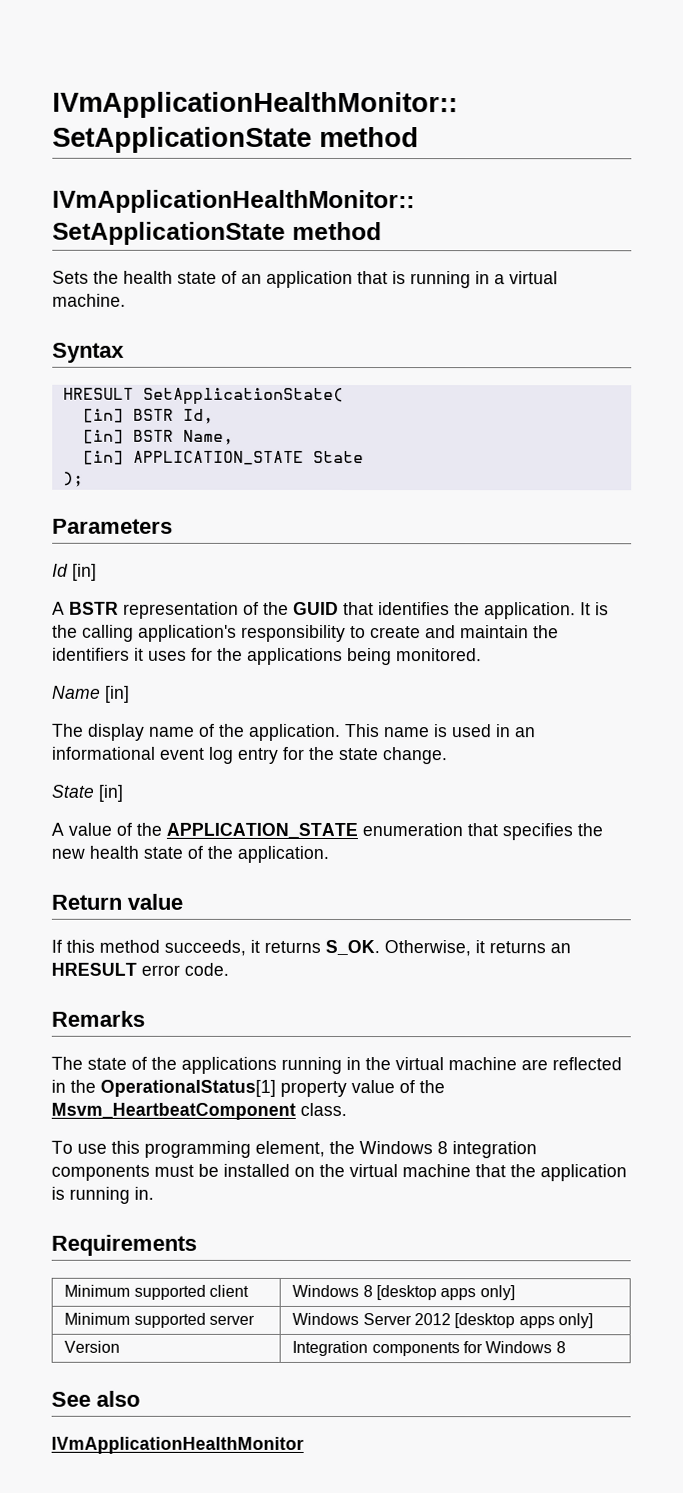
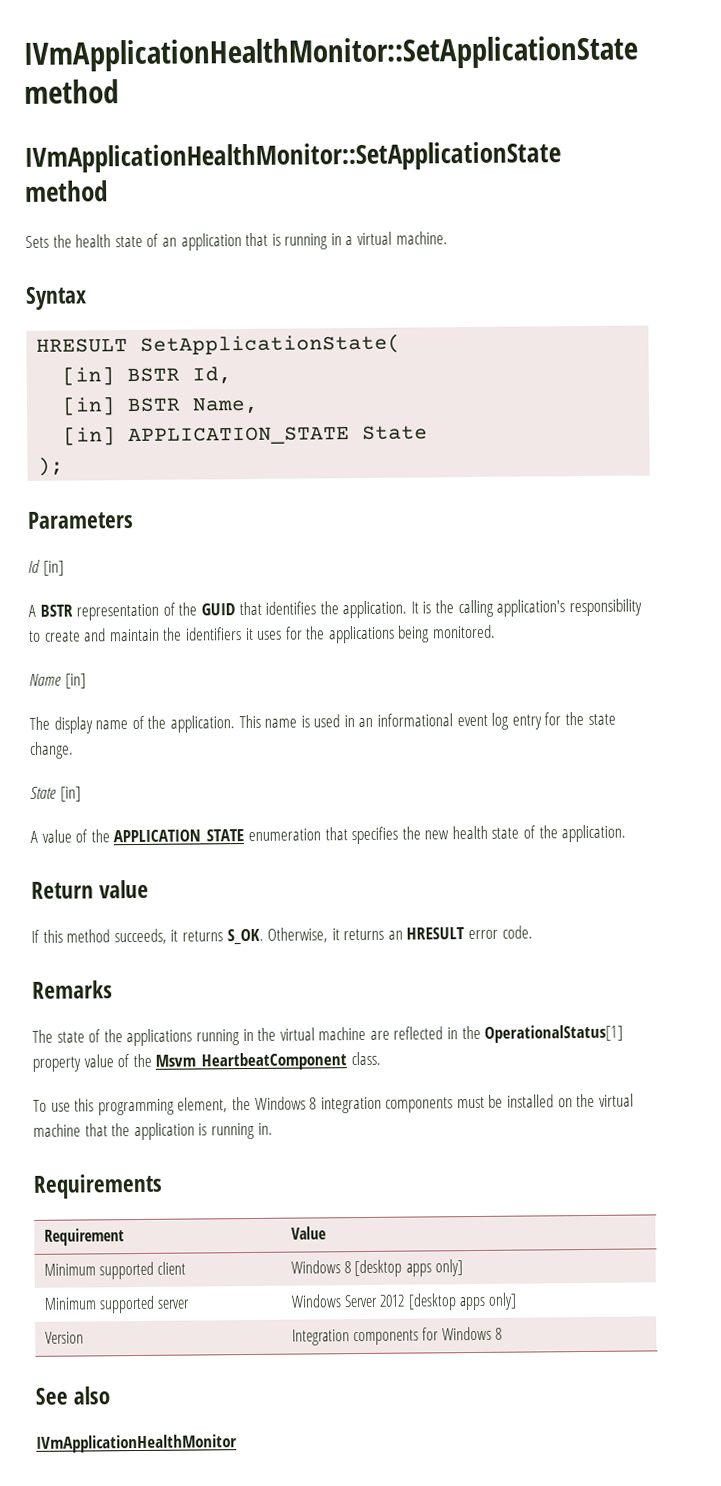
+ Requirement | Value

